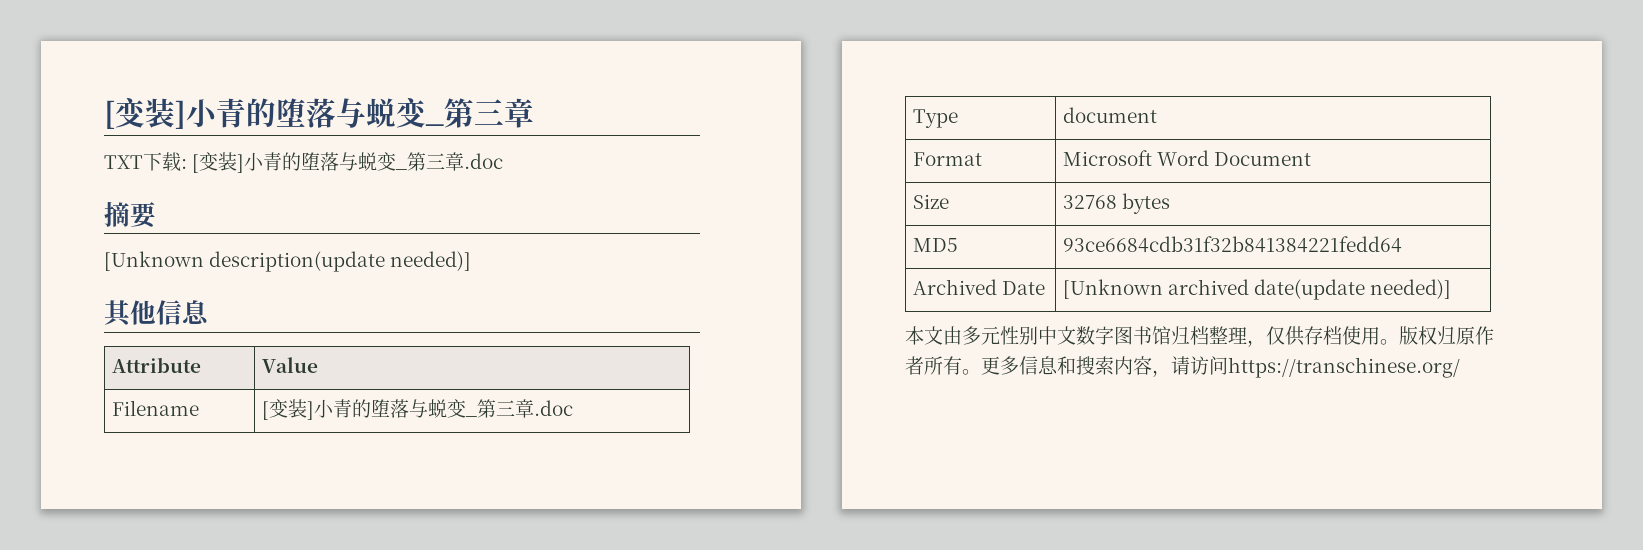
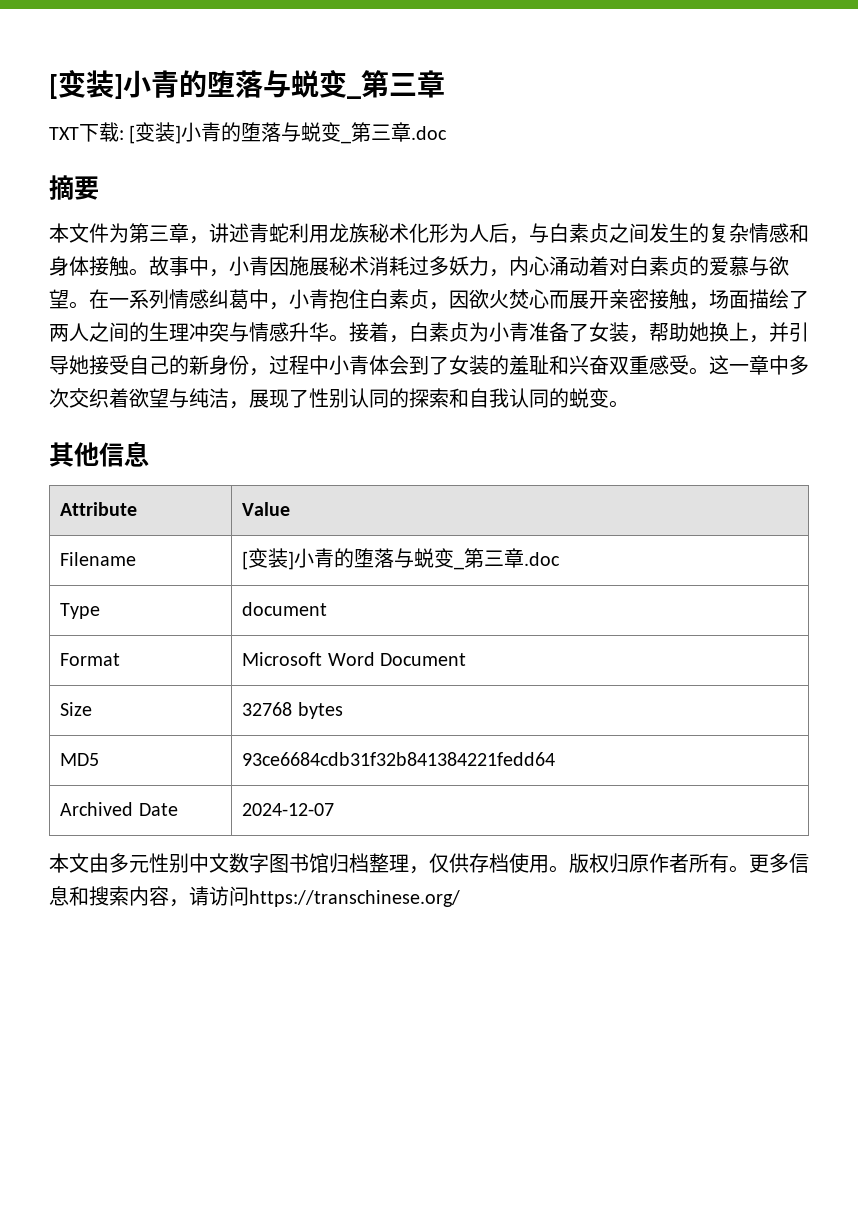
- [Unknown description(update needed)]
+ 本文件为第三章，讲述青蛇利用龙族秘术化形为人后，与白素贞之间发生的复杂情感和身体接触。故事中，小青因施展秘术消耗过多妖力，内心涌动着对白素贞的爱慕与欲望。在一系列情感纠葛中，小青抱住白素贞，因欲火焚心而展开亲密接触，场面描绘了两人之间的生理冲突与情感升华。接着，白素贞为小青准备了女装，帮助她换上，并引导她接受自己的新身份，过程中小青体会到了女装的羞耻和兴奋双重感受。这一章中多次交织着欲望与纯洁，展现了性别认同的探索和自我认同的蜕变。
- Archived Date | [Unknown archived date(update needed)]
+ Archived Date | 2024-12-07

